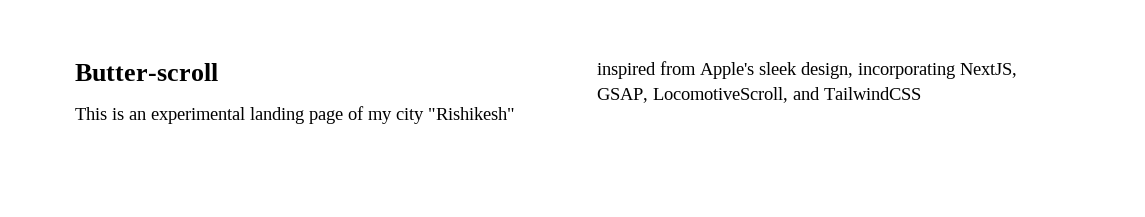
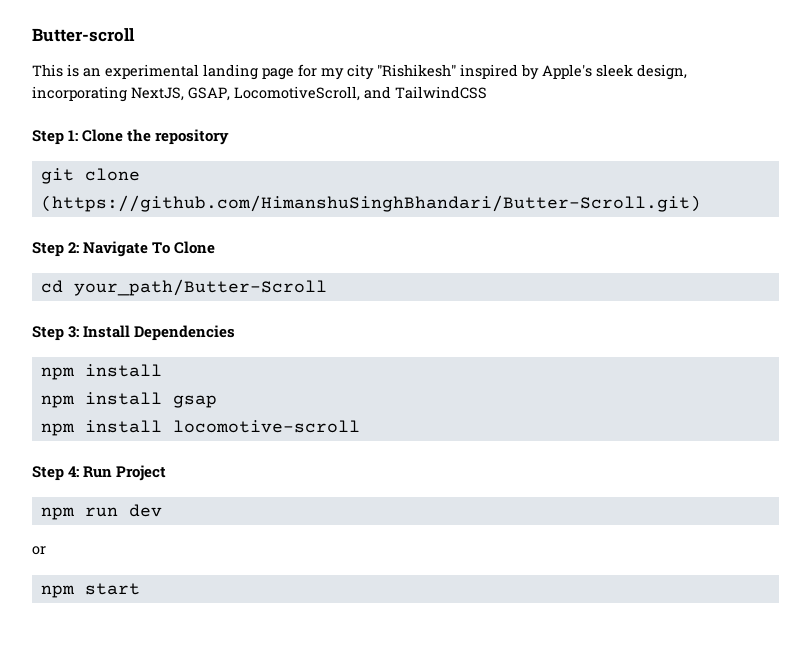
- This is an experimental landing page of my city "Rishikesh" inspired from Apple's sleek design, incorporating NextJS, GSAP, LocomotiveScroll, and TailwindCSS
+ This is an experimental landing page for my city "Rishikesh" inspired by Apple's sleek design, incorporating NextJS, GSAP, LocomotiveScroll, and TailwindCSS
+ Step 1: Clone the repository
+ git clone (https://github.com/HimanshuSinghBhandari/Butter-Scroll.git)
+ Step 2: Navigate To Clone
+ cd your_path/Butter-Scroll
+ Step 3: Install Dependencies
+ npm install
+ npm install gsap
+ npm install locomotive-scroll
+ Step 4: Run Project
+ npm run dev
+ or
+ npm start

